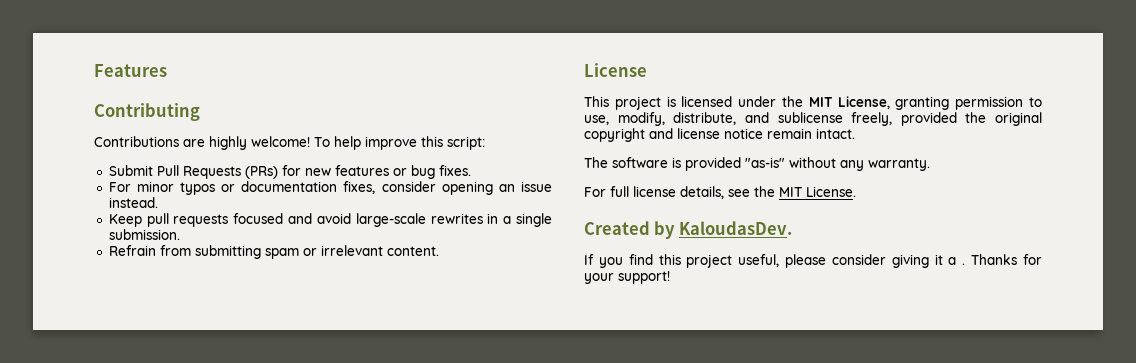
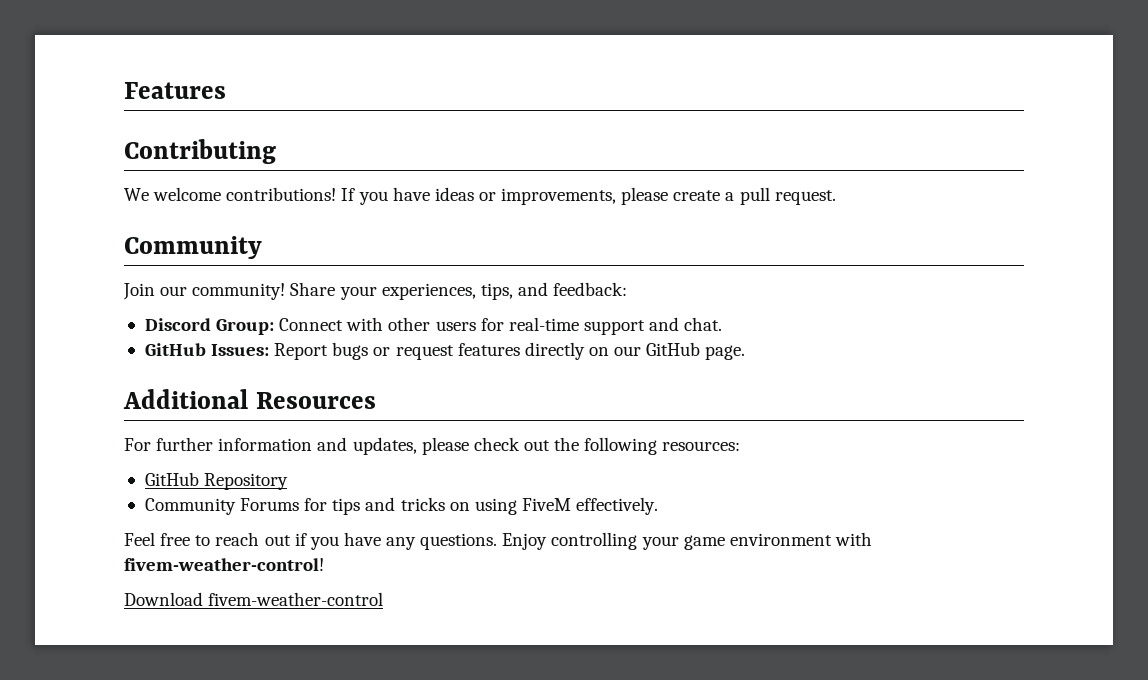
- Contributions are highly welcome! To help improve this script:
- Submit Pull Requests (PRs) for new features or bug fixes.
- For minor typos or documentation fixes, consider opening an issue instead.
- Keep pull requests focused and avoid large-scale rewrites in a single submission.
- Refrain from submitting spam or irrelevant content.
- License
- This project is licensed under the MIT License, granting permission to use, modify, distribute, and sublicense freely, provided the original copyright and license notice remain intact.
- The software is provided "as-is" without any warranty.
- For full license details, see the MIT License.
- Created by KaloudasDev.
- If you find this project useful, please consider giving it a . Thanks for your support!
+ We welcome contributions! If you have ideas or improvements, please create a pull request.
+ Community
+ Join our community! Share your experiences, tips, and feedback:
+ Discord Group: Connect with other users for real-time support and chat.
+ GitHub Issues: Report bugs or request features directly on our GitHub page.
+ Additional Resources
+ For further information and updates, please check out the following resources:
+ GitHub Repository
+ Community Forums for tips and tricks on using FiveM effectively.
+ Feel free to reach out if you have any questions. Enjoy controlling your game environment with fivem-weather-control!
+ Download fivem-weather-control

